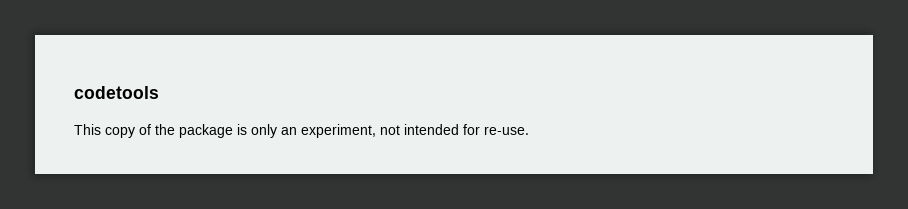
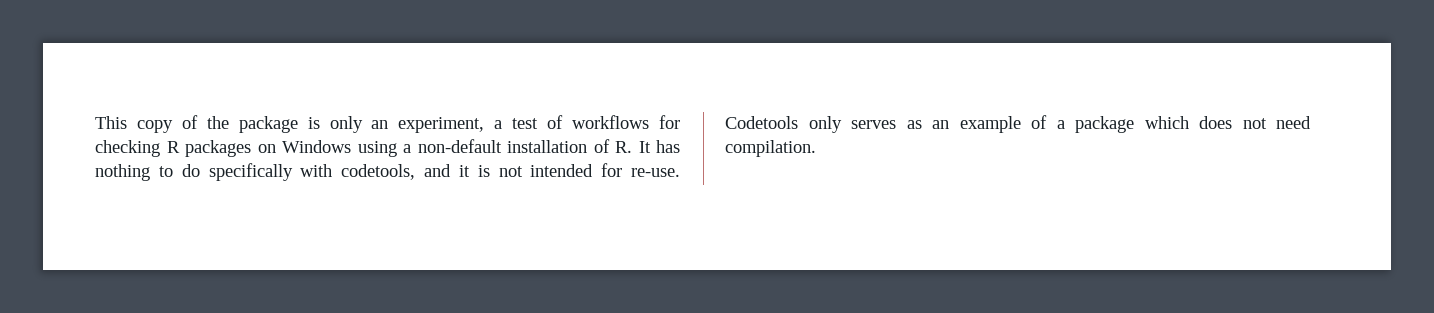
- codetools
- This copy of the package is only an experiment, not intended for re-use.
+ This copy of the package is only an experiment, a test of workflows for checking R packages on Windows using a non-default installation of R. It has nothing to do specifically with codetools, and it is not intended for re-use. Codetools only serves as an example of a package which does not need compilation.

